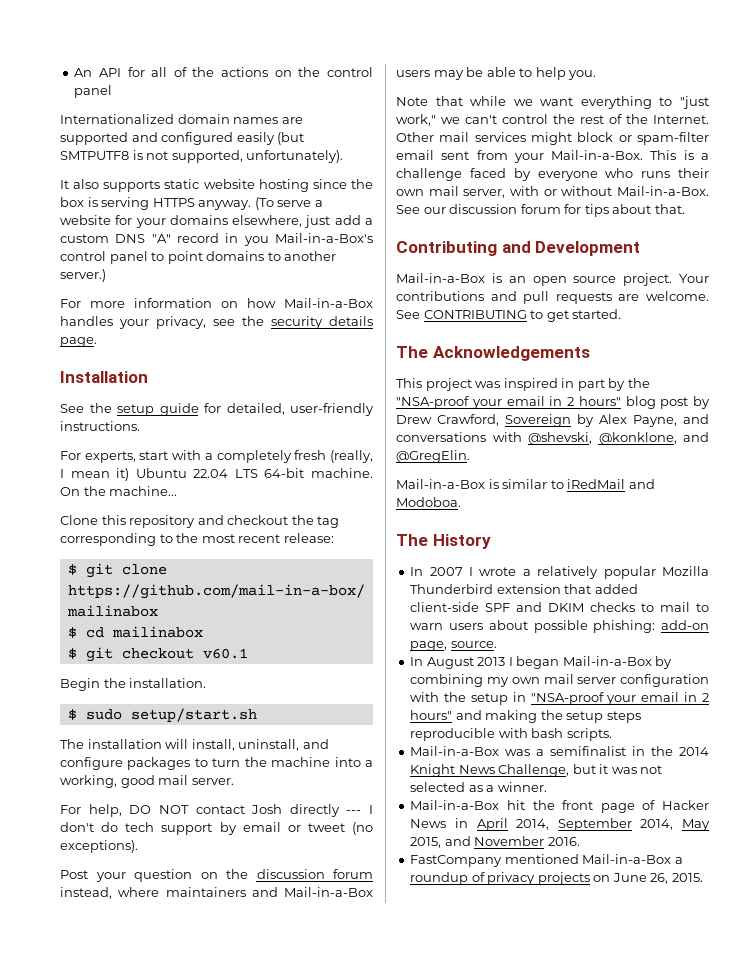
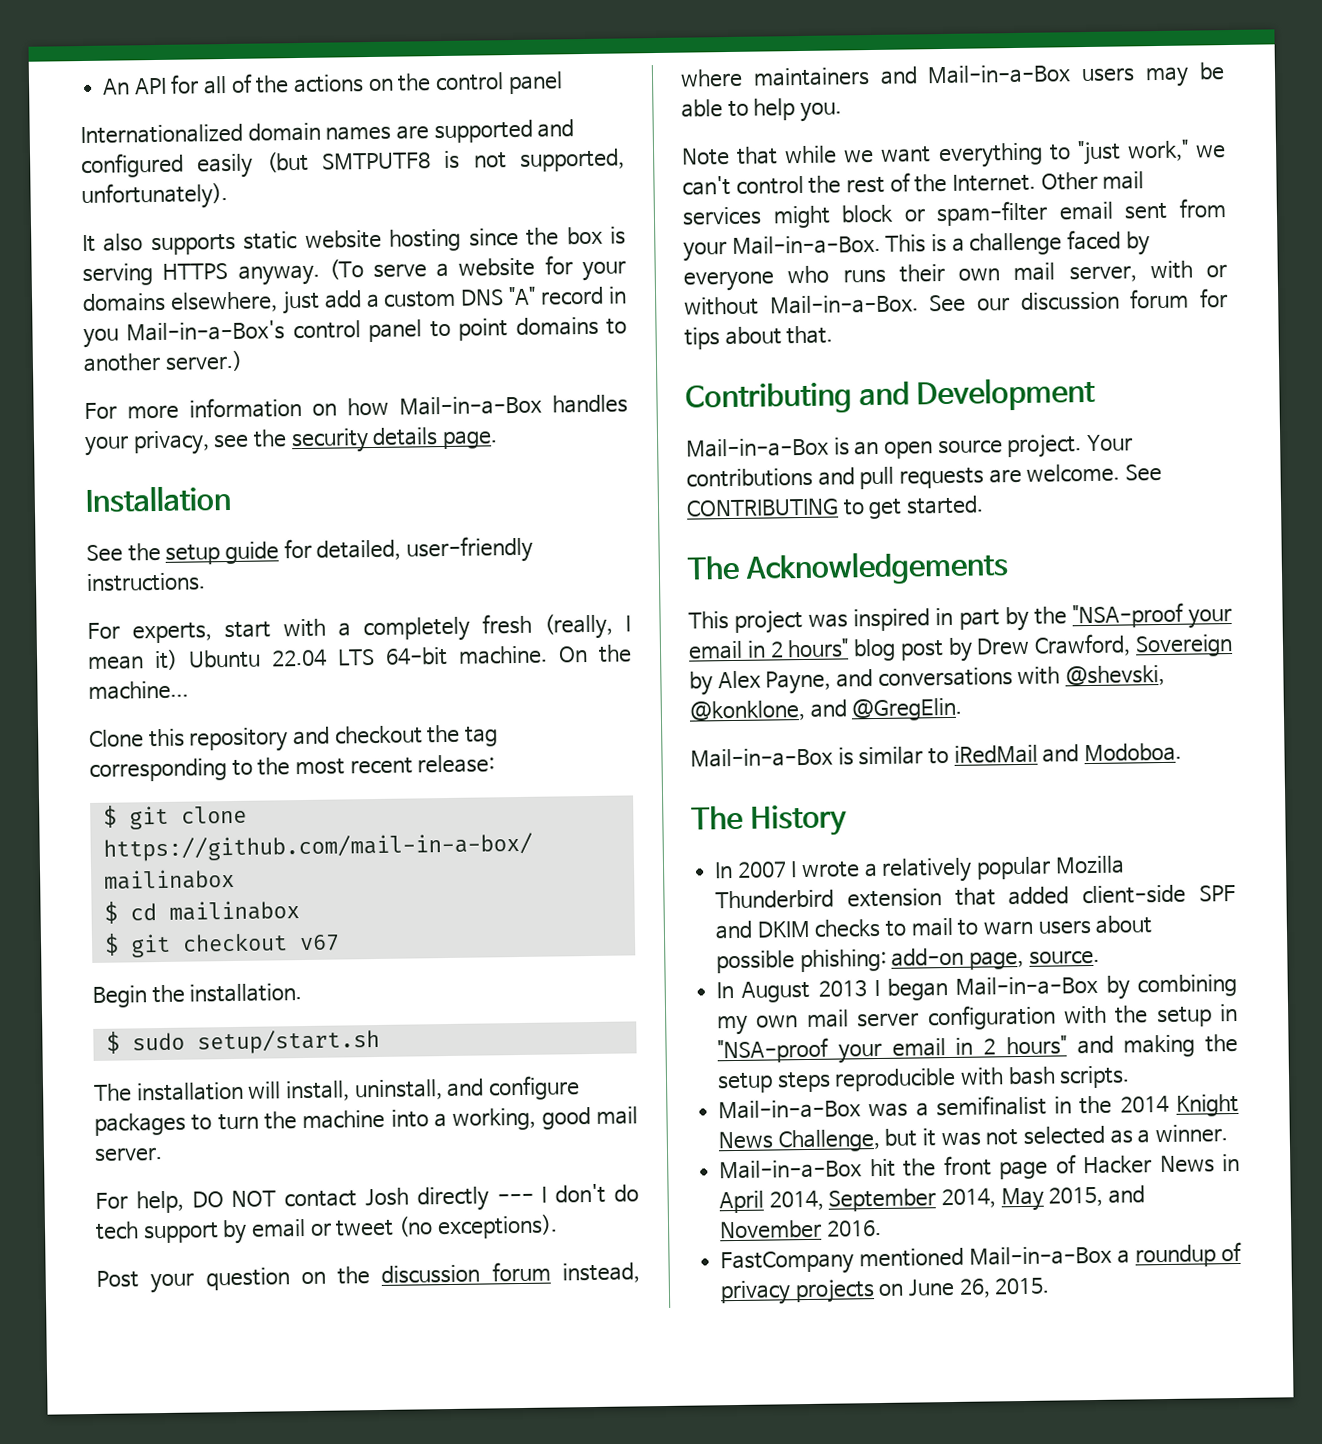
- $ git checkout v60.1
+ $ git checkout v67

